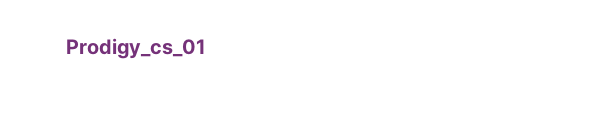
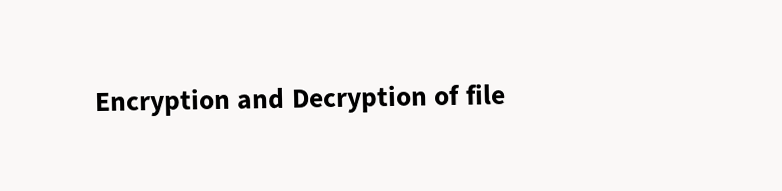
- Prodigy_cs_01
+ Encryption and Decryption of file

